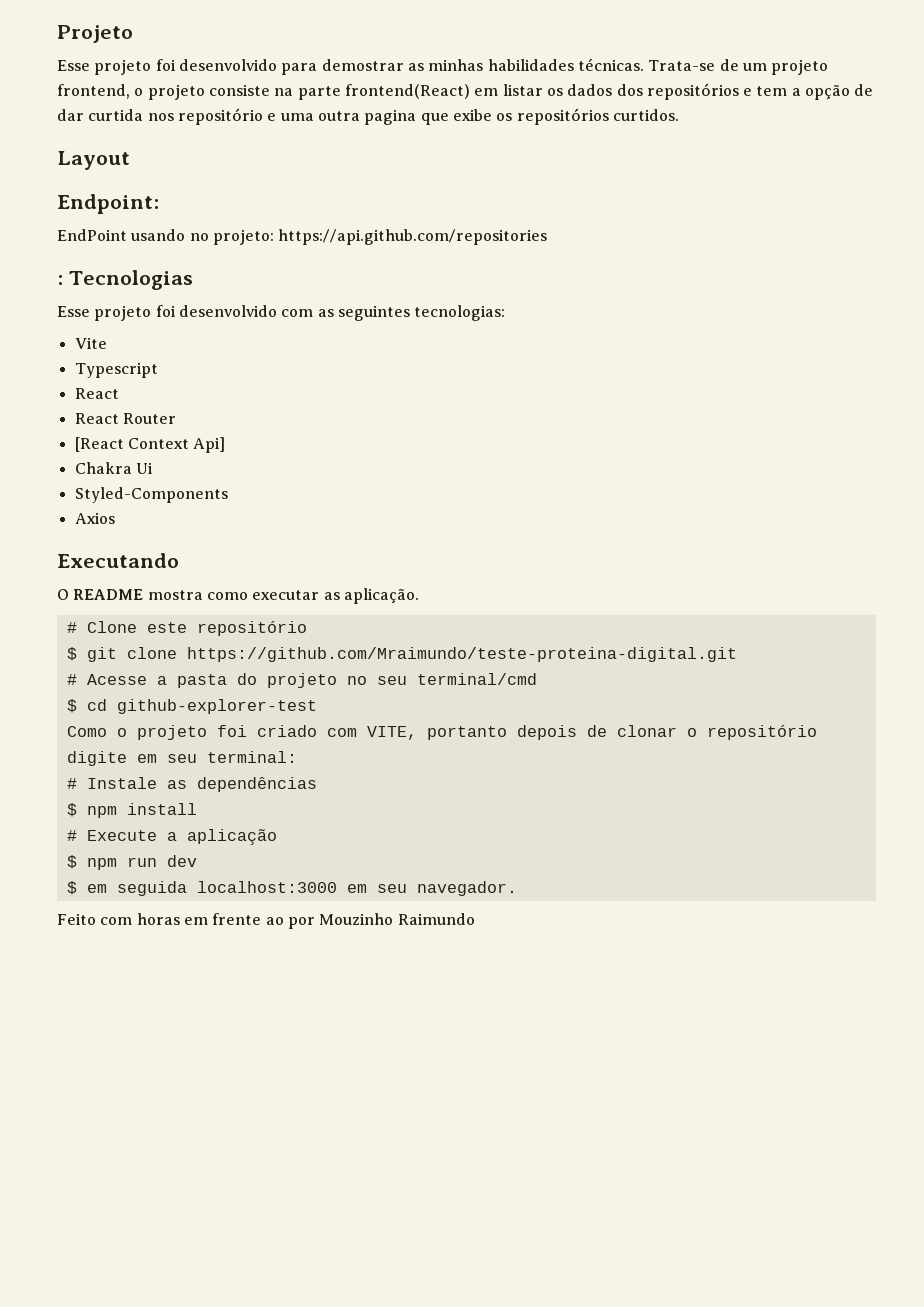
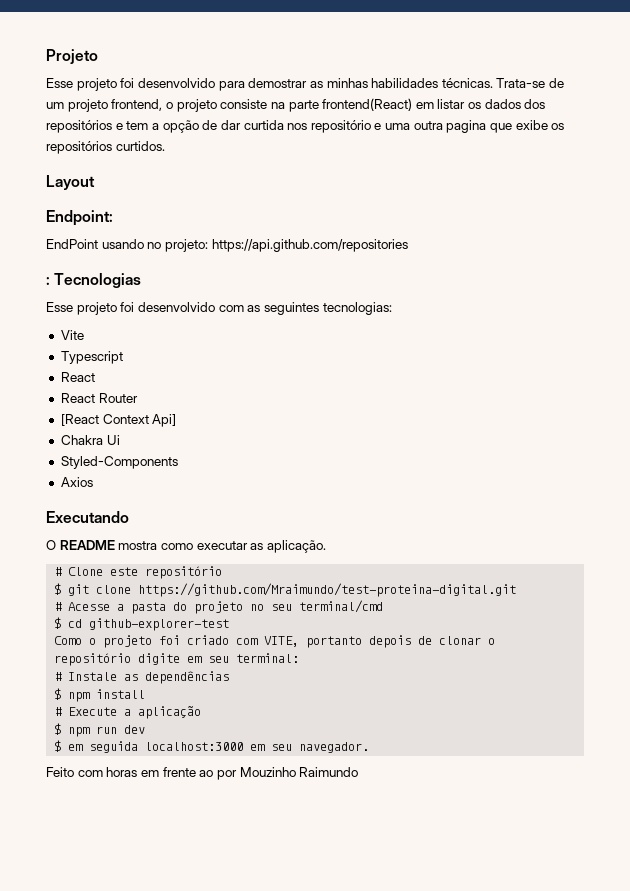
- $ git clone https://github.com/Mraimundo/teste-proteina-digital.git
+ $ git clone https://github.com/Mraimundo/test-proteina-digital.git

